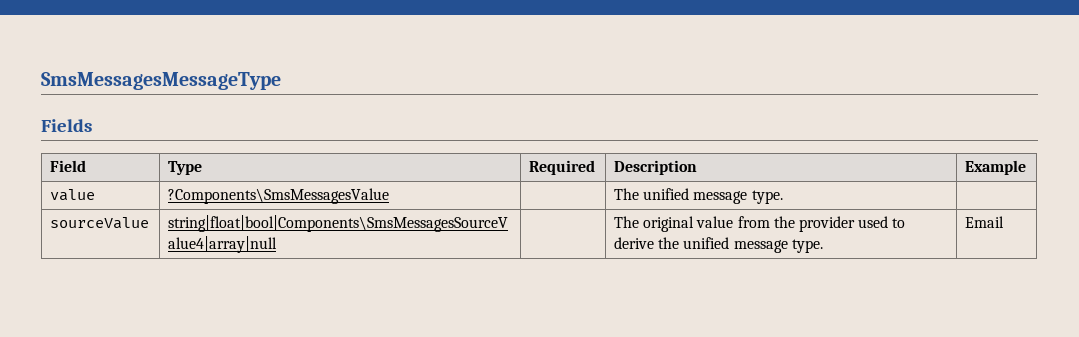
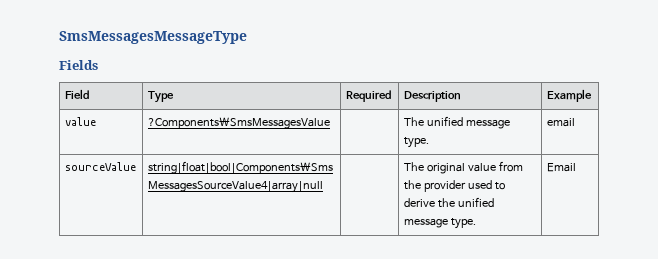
- value | ?Components\SmsMessagesValue | | The unified message type. |
+ value | ?Components\SmsMessagesValue | | The unified message type. | email

